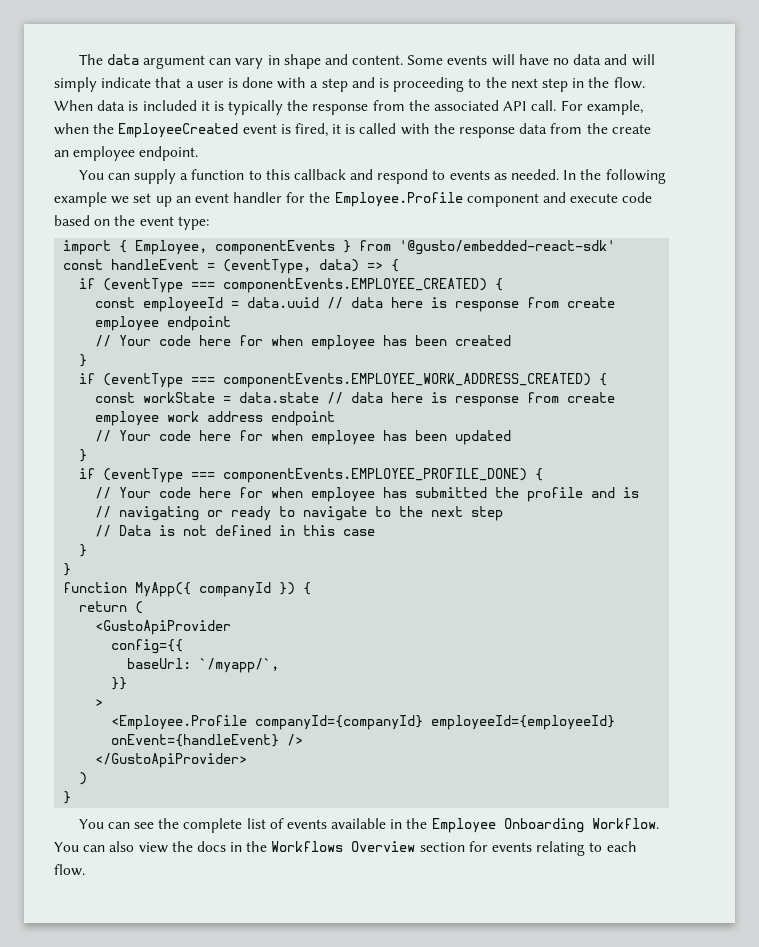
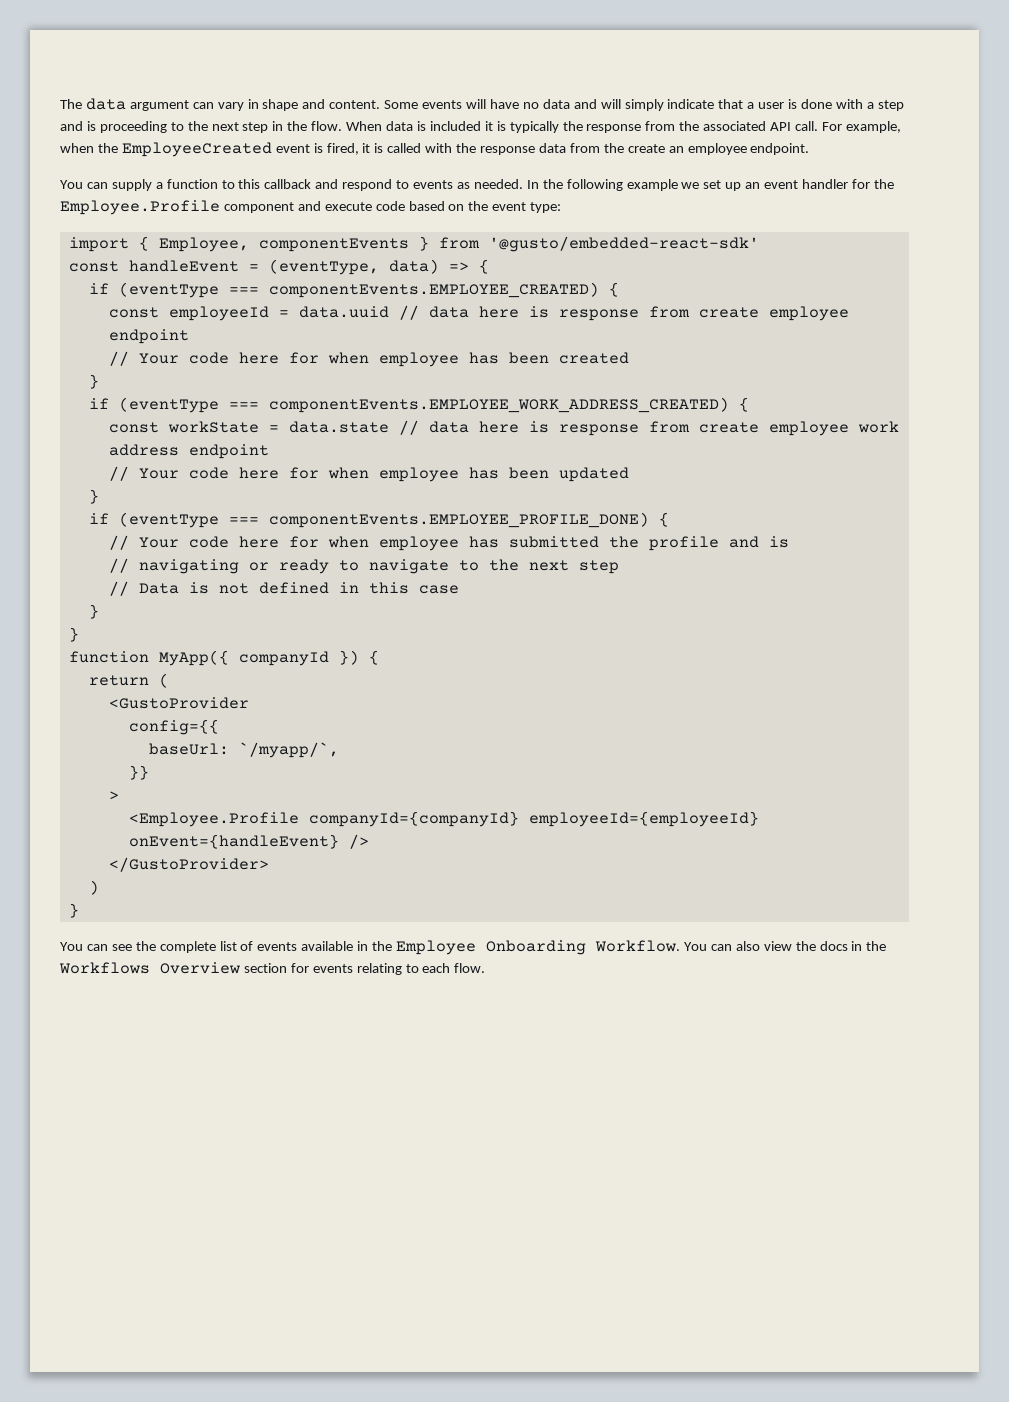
- <GustoApiProvider
+ <GustoProvider
- </GustoApiProvider>
+ </GustoProvider>

